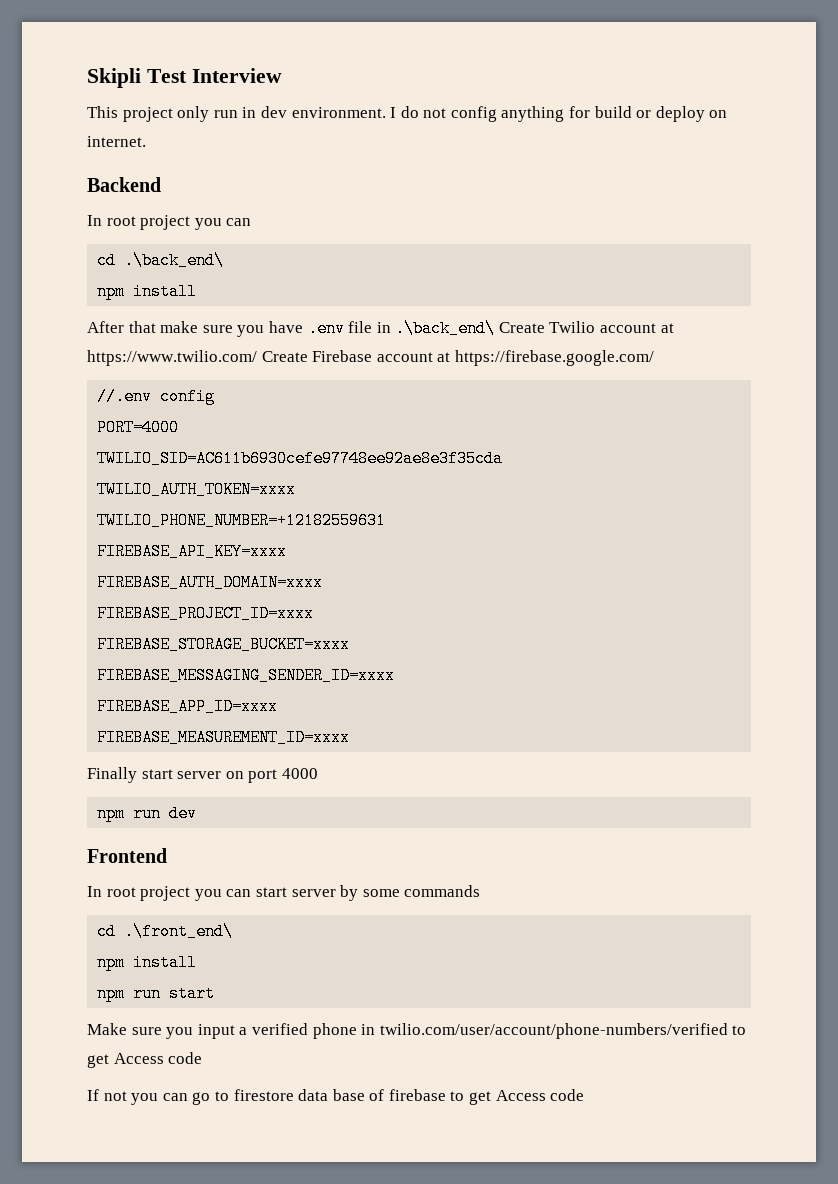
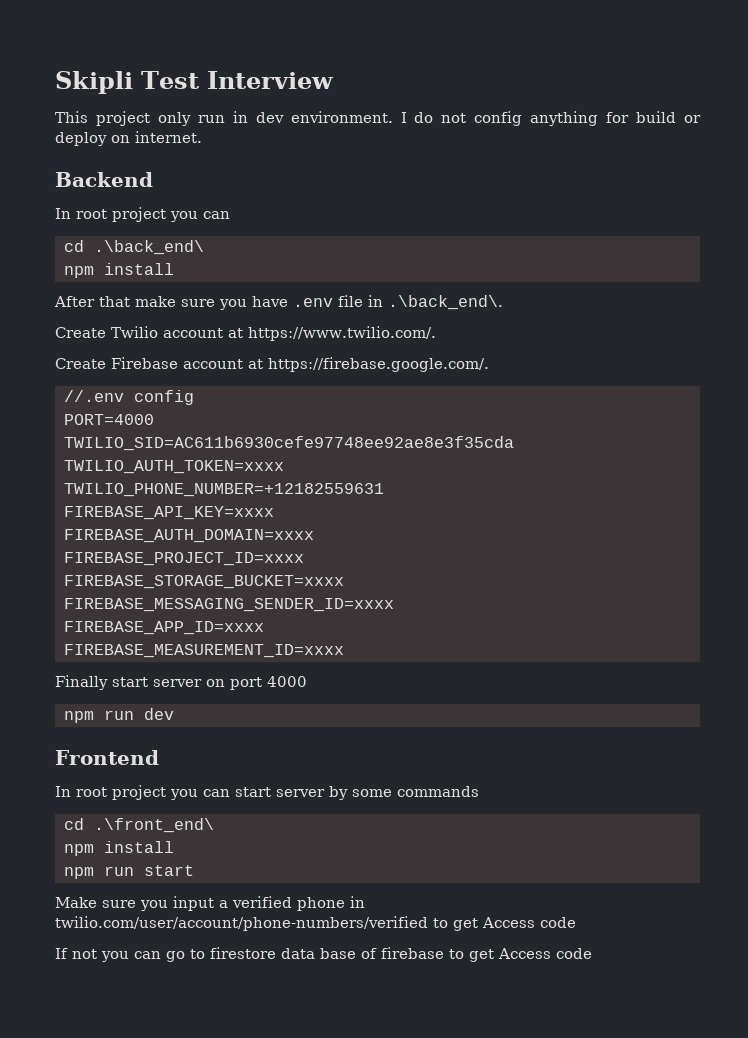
- After that make sure you have .env file in .\back_end\ Create Twilio account at https://www.twilio.com/ Create Firebase account at https://firebase.google.com/
+ After that make sure you have .env file in .\back_end\.
+ Create Twilio account at https://www.twilio.com/.
+ Create Firebase account at https://firebase.google.com/.

